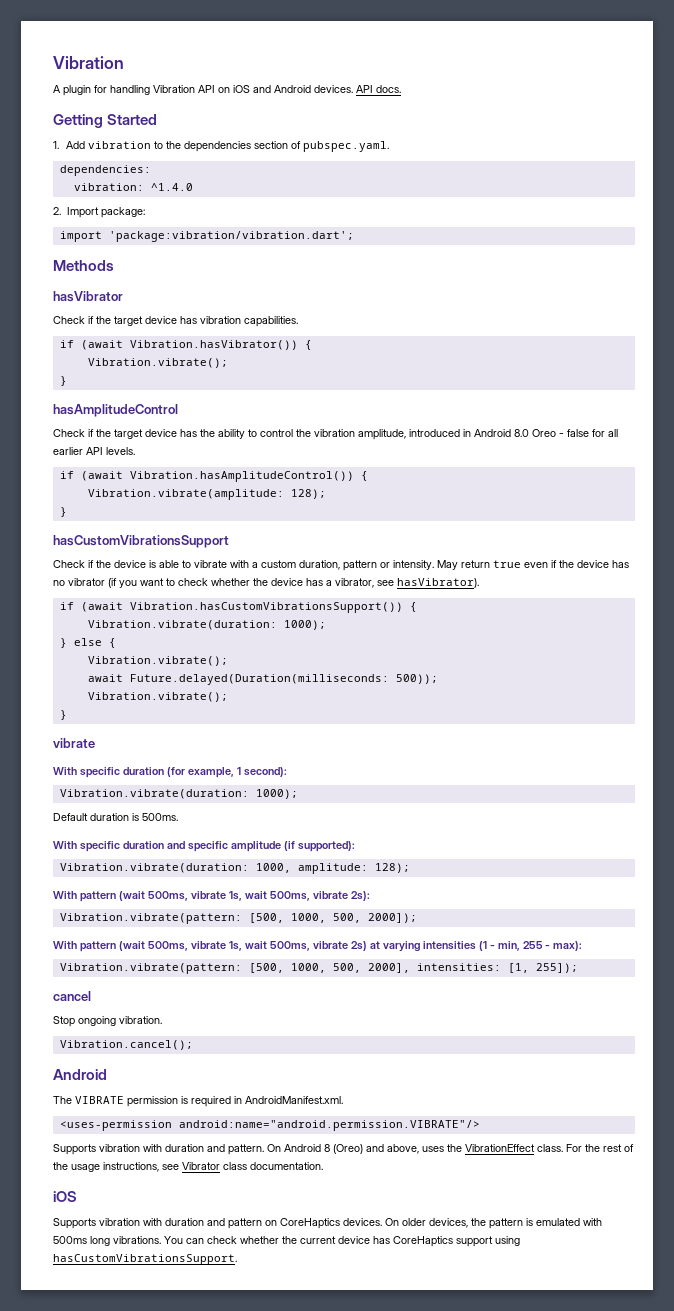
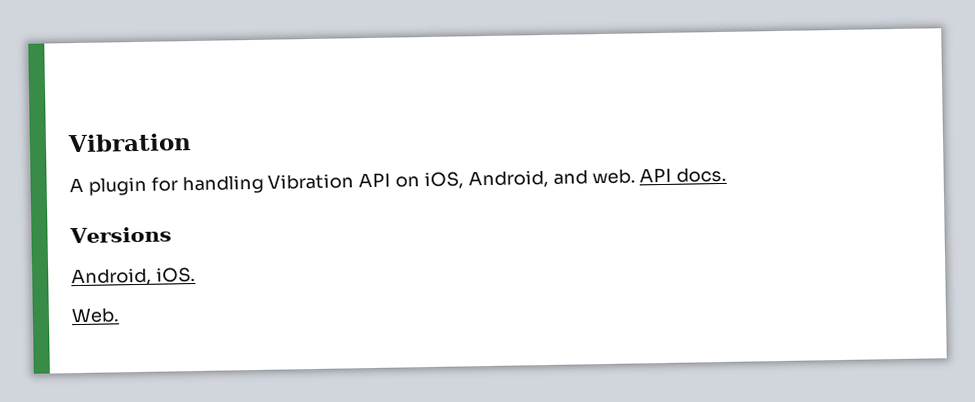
- A plugin for handling Vibration API on iOS and Android devices. API docs.
- Getting Started
- 1. Add vibration to the dependencies section of pubspec.yaml.
- dependencies:
- vibration: ^1.4.0
- 2. Import package:
- import 'package:vibration/vibration.dart';
- Methods
- hasVibrator
- Check if the target device has vibration capabilities.
- if (await Vibration.hasVibrator()) {
- Vibration.vibrate();
- }
- hasAmplitudeControl
- Check if the target device has the ability to control the vibration amplitude, introduced in Android 8.0 Oreo - false for all earlier API levels.
- if (await Vibration.hasAmplitudeControl()) {
- Vibration.vibrate(amplitude: 128);
- }
- hasCustomVibrationsSupport
- Check if the device is able to vibrate with a custom duration, pattern or intensity. May return true even if the device has no vibrator (if you want to check whether the device has a vibrator, see hasVibrator).
- if (await Vibration.hasCustomVibrationsSupport()) {
- Vibration.vibrate(duration: 1000);
- } else {
- Vibration.vibrate();
- await Future.delayed(Duration(milliseconds: 500));
- Vibration.vibrate();
- }
- vibrate
- With specific duration (for example, 1 second):
- Vibration.vibrate(duration: 1000);
- Default duration is 500ms.
- With specific duration and specific amplitude (if supported):
- Vibration.vibrate(duration: 1000, amplitude: 128);
- With pattern (wait 500ms, vibrate 1s, wait 500ms, vibrate 2s):
- Vibration.vibrate(pattern: [500, 1000, 500, 2000]);
- With pattern (wait 500ms, vibrate 1s, wait 500ms, vibrate 2s) at varying intensities (1 - min, 255 - max):
- Vibration.vibrate(pattern: [500, 1000, 500, 2000], intensities: [1, 255]);
- cancel
- Stop ongoing vibration.
- Vibration.cancel();
- Android
- The VIBRATE permission is required in AndroidManifest.xml.
- <uses-permission android:name="android.permission.VIBRATE"/>
- Supports vibration with duration and pattern. On Android 8 (Oreo) and above, uses the VibrationEffect class. For the rest of the usage instructions, see Vibrator class documentation.
- iOS
- Supports vibration with duration and pattern on CoreHaptics devices. On older devices, the pattern is emulated with 500ms long vibrations. You can check whether the current device has CoreHaptics support using hasCustomVibrationsSupport.
+ A plugin for handling Vibration API on iOS, Android, and web. API docs.
+ Versions
+ Android, iOS.
+ Web.

